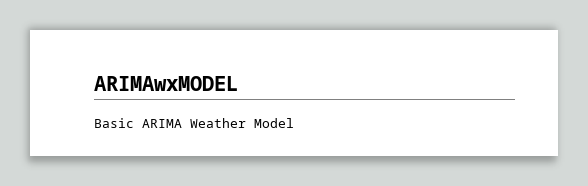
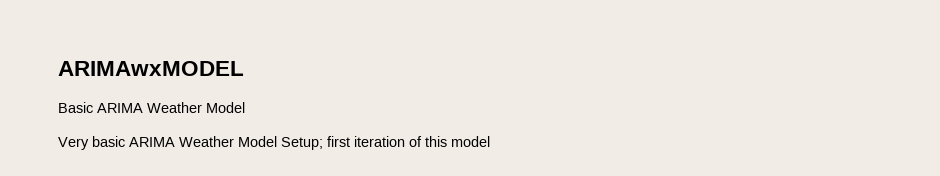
+ Very basic ARIMA Weather Model Setup; first iteration of this model

